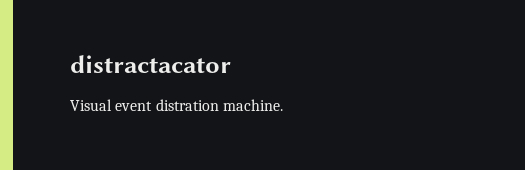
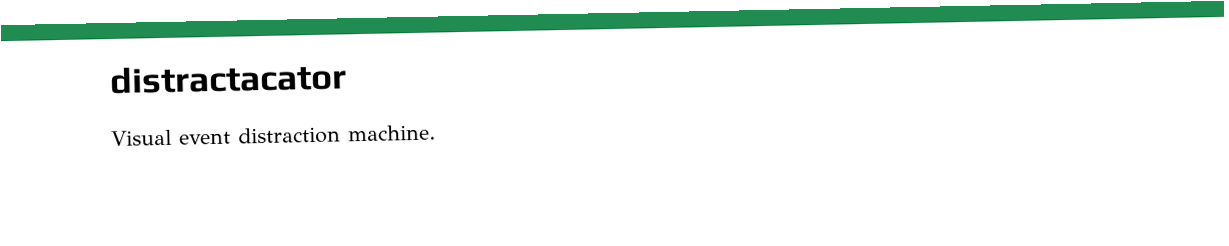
- Visual event distration machine.
+ Visual event distraction machine.

